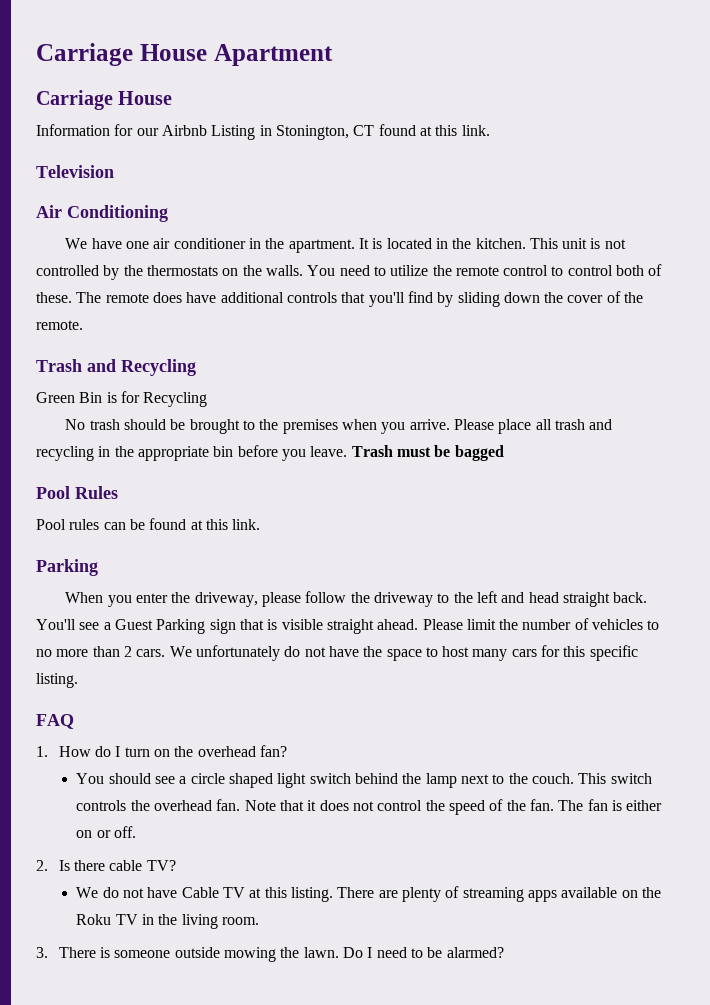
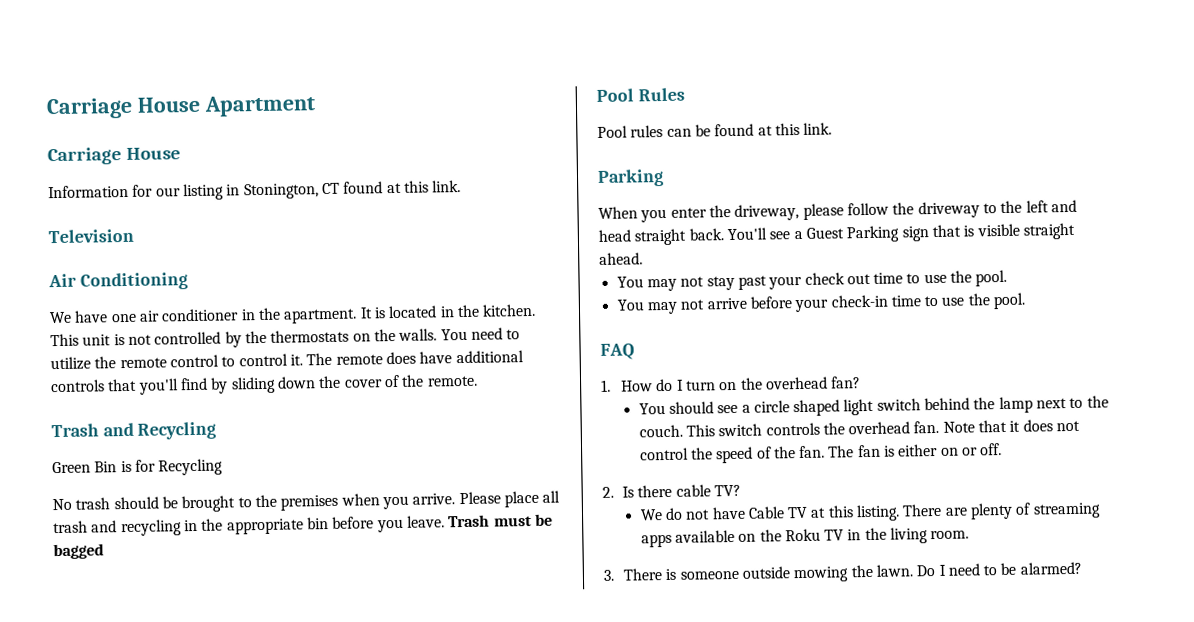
- Information for our Airbnb Listing in Stonington, CT found at this link.
+ Information for our listing in Stonington, CT found at this link.
- You need to utilize the remote control to control both of these.
+ You need to utilize the remote control to control it.
- You'll see a Guest Parking sign that is visible straight ahead. Please limit the number of vehicles to no more than 2 cars. We unfortunately do not have the space to host many cars for this specific listing.
+ You'll see a Guest Parking sign that is visible straight ahead.
+ You may not stay past your check out time to use the pool.
+ You may not arrive before your check-in time to use the pool.

